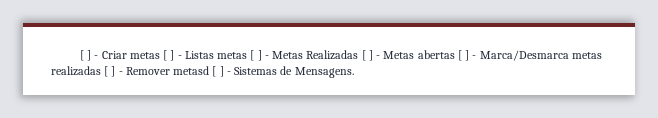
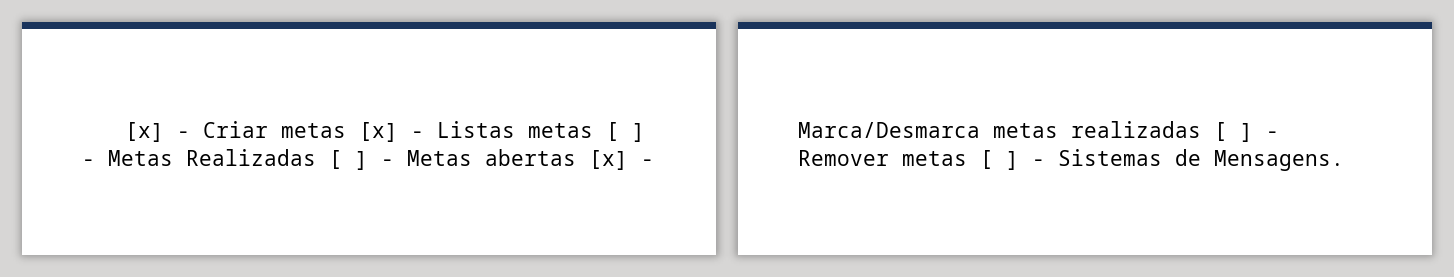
- [ ] - Criar metas [ ] - Listas metas [ ] - Metas Realizadas [ ] - Metas abertas [ ] - Marca/Desmarca metas realizadas [ ] - Remover metasd [ ] - Sistemas de Mensagens.
+ [x] - Criar metas [x] - Listas metas [ ] - Metas Realizadas [ ] - Metas abertas [x] - Marca/Desmarca metas realizadas [ ] - Remover metas [ ] - Sistemas de Mensagens.

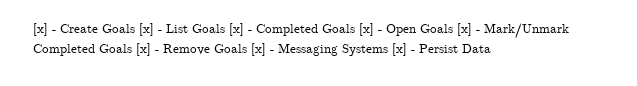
- [x] - Criar metas [x] - Listas metas [ ] - Metas Realizadas [ ] - Metas abertas [x] - Marca/Desmarca metas realizadas [ ] - Remover metas [ ] - Sistemas de Mensagens.
+ [x] - Create Goals [x] - List Goals [x] - Completed Goals [x] - Open Goals [x] - Mark/Unmark Completed Goals [x] - Remove Goals [x] - Messaging Systems [x] - Persist Data

